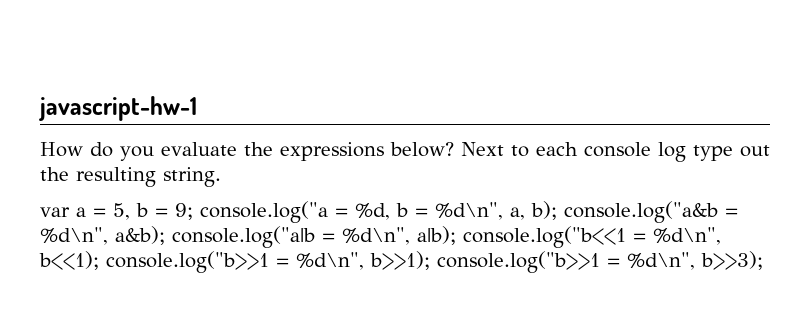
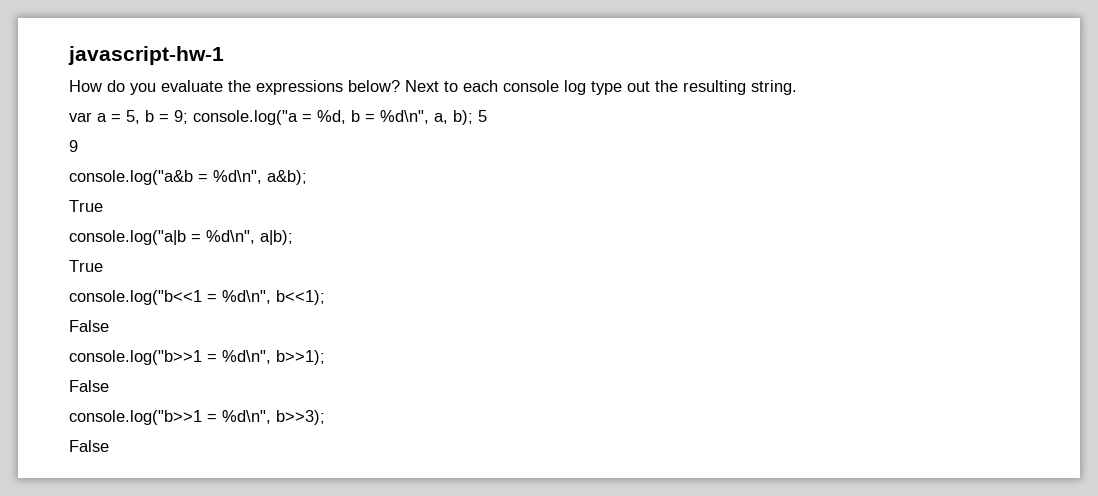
- var a = 5, b = 9; console.log("a = %d, b = %d\n", a, b); console.log("a&b = %d\n", a&b); console.log("a|b = %d\n", a|b); console.log("b<<1 = %d\n", b<<1); console.log("b>>1 = %d\n", b>>1); console.log("b>>1 = %d\n", b>>3);
+ var a = 5, b = 9; console.log("a = %d, b = %d\n", a, b); 5
+ 9
+ console.log("a&b = %d\n", a&b);
+ True
+ console.log("a|b = %d\n", a|b);
+ True
+ console.log("b<<1 = %d\n", b<<1);
+ False
+ console.log("b>>1 = %d\n", b>>1);
+ False
+ console.log("b>>1 = %d\n", b>>3);
+ False

